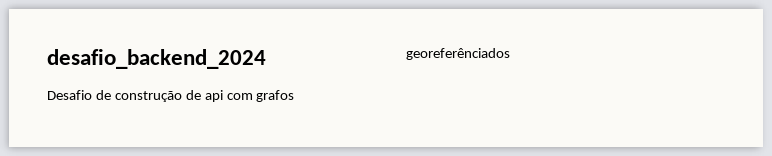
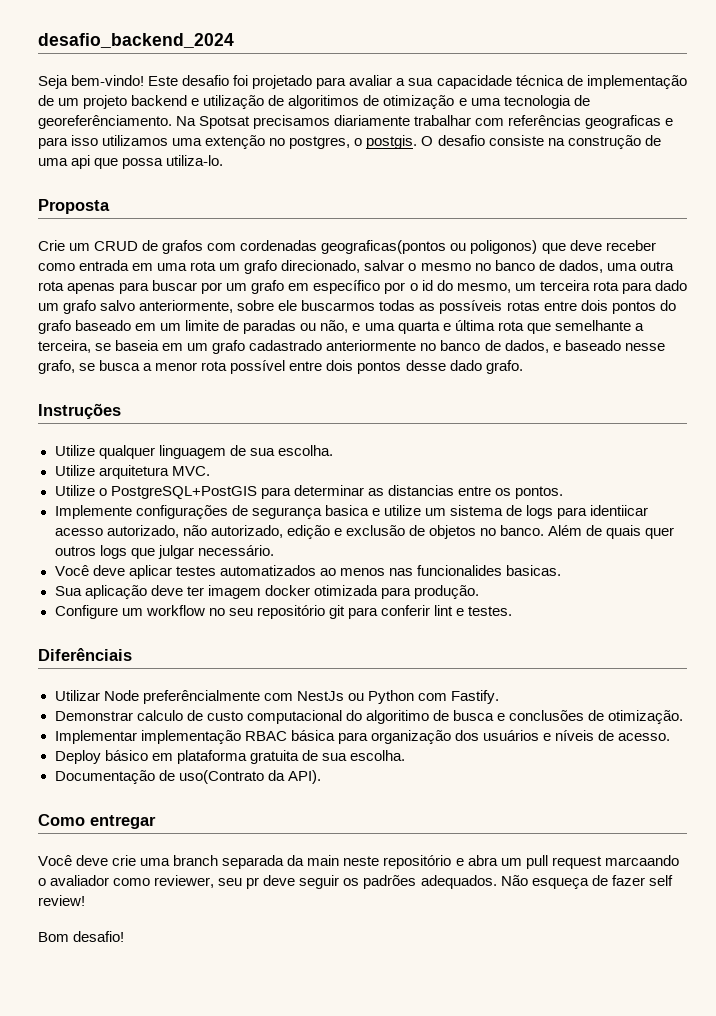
- Desafio de construção de api com grafos georeferênciados
+ Seja bem-vindo! Este desafio foi projetado para avaliar a sua capacidade técnica de implementação de um projeto backend e utilização de algoritimos de otimização e uma tecnologia de georeferênciamento. Na Spotsat precisamos diariamente trabalhar com referências geograficas e para isso utilizamos uma extenção no postgres, o postgis. O desafio consiste na construção de uma api que possa utiliza-lo.
+ Proposta
+ Crie um CRUD de grafos com cordenadas geograficas(pontos ou poligonos) que deve receber como entrada em uma rota um grafo direcionado, salvar o mesmo no banco de dados, uma outra rota apenas para buscar por um grafo em específico por o id do mesmo, um terceira rota para dado um grafo salvo anteriormente, sobre ele buscarmos todas as possíveis rotas entre dois pontos do grafo baseado em um limite de paradas ou não, e uma quarta e última rota que semelhante a terceira, se baseia em um grafo cadastrado anteriormente no banco de dados, e baseado nesse grafo, se busca a menor rota possível entre dois pontos desse dado grafo.
+ Instruções
+ Utilize qualquer linguagem de sua escolha.
+ Utilize arquitetura MVC.
+ Utilize o PostgreSQL+PostGIS para determinar as distancias entre os pontos.
+ Implemente configurações de segurança basica e utilize um sistema de logs para identiicar acesso autorizado, não autorizado, edição e exclusão de objetos no banco. Além de quais quer outros logs que julgar necessário.
+ Você deve aplicar testes automatizados ao menos nas funcionalides basicas.
+ Sua aplicação deve ter imagem docker otimizada para produção.
+ Configure um workflow no seu repositório git para conferir lint e testes.
+ Diferênciais
+ Utilizar Node preferêncialmente com NestJs ou Python com Fastify.
+ Demonstrar calculo de custo computacional do algoritimo de busca e conclusões de otimização.
+ Implementar implementação RBAC básica para organização dos usuários e níveis de acesso.
+ Deploy básico em plataforma gratuita de sua escolha.
+ Documentação de uso(Contrato da API).
+ Como entregar
+ Você deve crie uma branch separada da main neste repositório e abra um pull request marcaando o avaliador como reviewer, seu pr deve seguir os padrões adequados. Não esqueça de fazer self review!
+ Bom desafio!

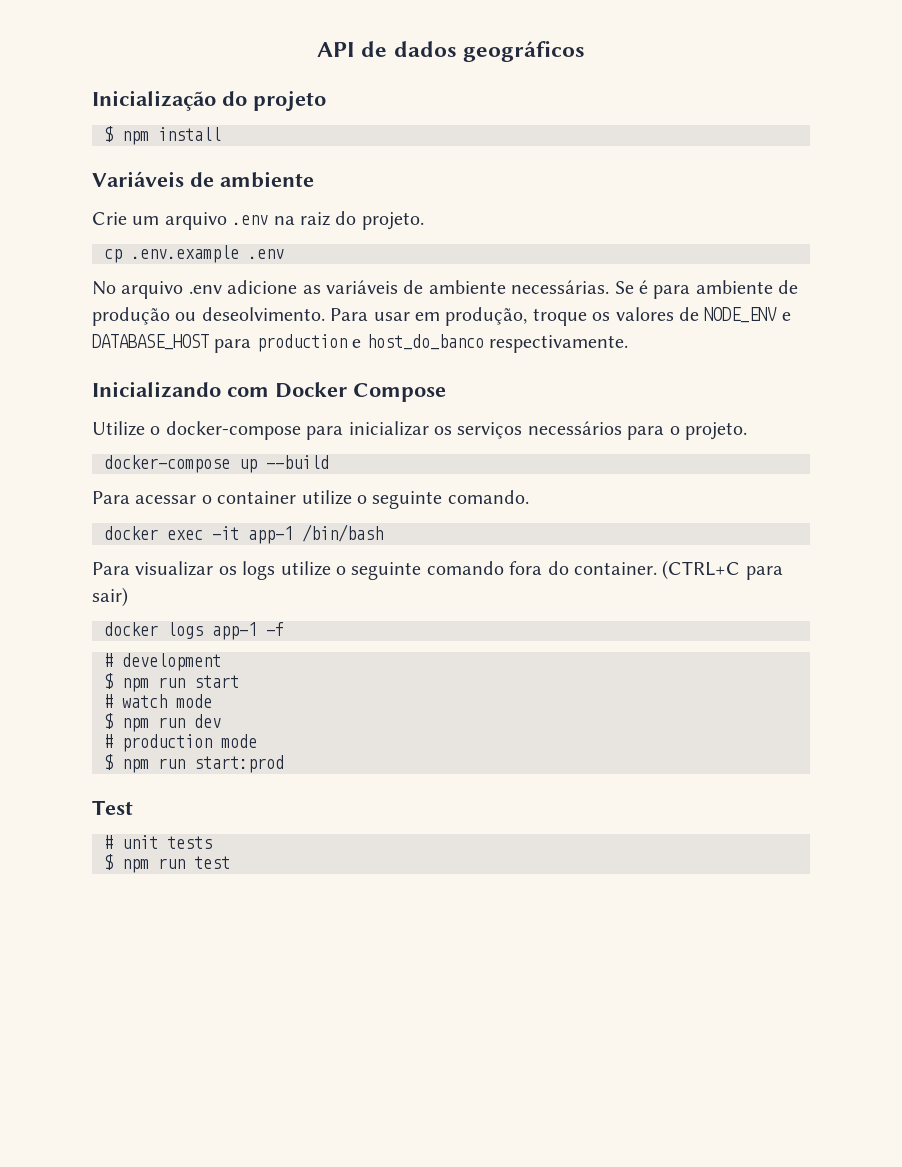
- desafio_backend_2024
- Seja bem-vindo! Este desafio foi projetado para avaliar a sua capacidade técnica de implementação de um projeto backend e utilização de algoritimos de otimização e uma tecnologia de georeferênciamento. Na Spotsat precisamos diariamente trabalhar com referências geograficas e para isso utilizamos uma extenção no postgres, o postgis. O desafio consiste na construção de uma api que possa utiliza-lo.
- Proposta
- Crie um CRUD de grafos com cordenadas geograficas(pontos ou poligonos) que deve receber como entrada em uma rota um grafo direcionado, salvar o mesmo no banco de dados, uma outra rota apenas para buscar por um grafo em específico por o id do mesmo, um terceira rota para dado um grafo salvo anteriormente, sobre ele buscarmos todas as possíveis rotas entre dois pontos do grafo baseado em um limite de paradas ou não, e uma quarta e última rota que semelhante a terceira, se baseia em um grafo cadastrado anteriormente no banco de dados, e baseado nesse grafo, se busca a menor rota possível entre dois pontos desse dado grafo.
- Instruções
- Utilize qualquer linguagem de sua escolha.
- Utilize arquitetura MVC.
- Utilize o PostgreSQL+PostGIS para determinar as distancias entre os pontos.
- Implemente configurações de segurança basica e utilize um sistema de logs para identiicar acesso autorizado, não autorizado, edição e exclusão de objetos no banco. Além de quais quer outros logs que julgar necessário.
- Você deve aplicar testes automatizados ao menos nas funcionalides basicas.
- Sua aplicação deve ter imagem docker otimizada para produção.
- Configure um workflow no seu repositório git para conferir lint e testes.
- Diferênciais
- Utilizar Node preferêncialmente com NestJs ou Python com Fastify.
- Demonstrar calculo de custo computacional do algoritimo de busca e conclusões de otimização.
- Implementar implementação RBAC básica para organização dos usuários e níveis de acesso.
- Deploy básico em plataforma gratuita de sua escolha.
- Documentação de uso(Contrato da API).
- Como entregar
- Você deve crie uma branch separada da main neste repositório e abra um pull request marcaando o avaliador como reviewer, seu pr deve seguir os padrões adequados. Não esqueça de fazer self review!
- Bom desafio!
+ API de dados geográficos
+ Inicialização do projeto
+ $ npm install
+ Variáveis de ambiente
+ Crie um arquivo .env na raiz do projeto.
+ cp .env.example .env
+ No arquivo .env adicione as variáveis de ambiente necessárias. Se é para ambiente de produção ou deseolvimento. Para usar em produção, troque os valores de NODE_ENV e DATABASE_HOST para production e host_do_banco respectivamente.
+ Inicializando com Docker Compose
+ Utilize o docker-compose para inicializar os serviços necessários para o projeto.
+ docker-compose up --build
+ Para acessar o container utilize o seguinte comando.
+ docker exec -it app-1 /bin/bash
+ Para visualizar os logs utilize o seguinte comando fora do container. (CTRL+C para sair)
+ docker logs app-1 -f
+ # development
+ $ npm run start
+ # watch mode
+ $ npm run dev
+ # production mode
+ $ npm run start:prod
+ Test
+ # unit tests
+ $ npm run test

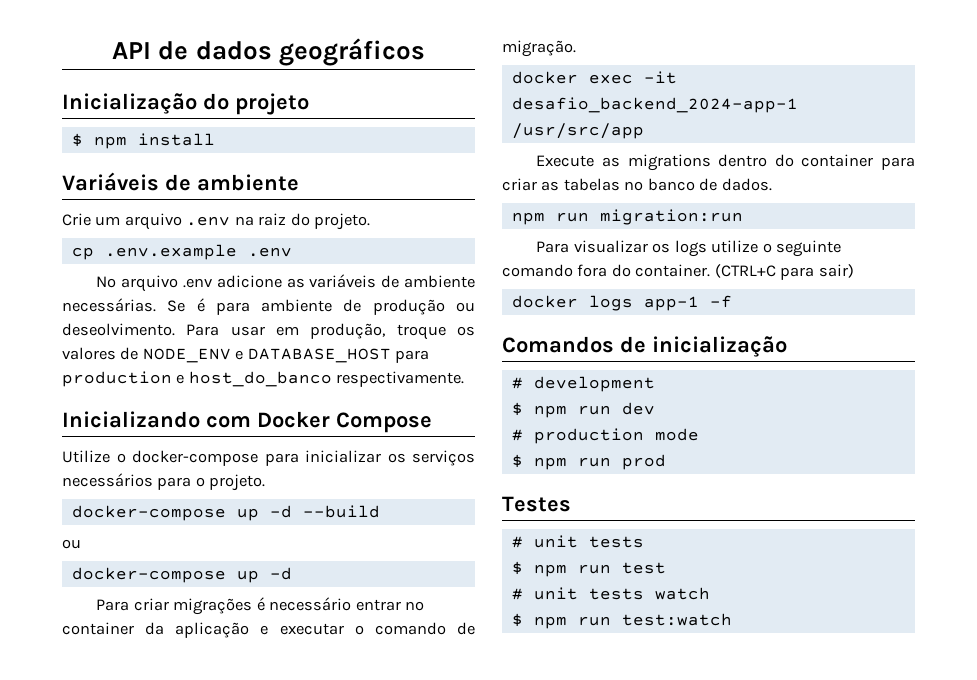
- docker-compose up --build
- Para acessar o container utilize o seguinte comando.
- docker exec -it app-1 /bin/bash
+ docker-compose up -d --build
+ ou
+ docker-compose up -d
+ Para criar migrações é necessário entrar no container da aplicação e executar o comando de migração.
+ docker exec -it desafio_backend_2024-app-1 /usr/src/app
+ Execute as migrations dentro do container para criar as tabelas no banco de dados.
+ npm run migration:run
+ Comandos de inicialização
- $ npm run start
- # watch mode
- $ npm run start:prod
- Test
+ $ npm run prod
+ Testes
+ # unit tests watch
+ $ npm run test:watch

